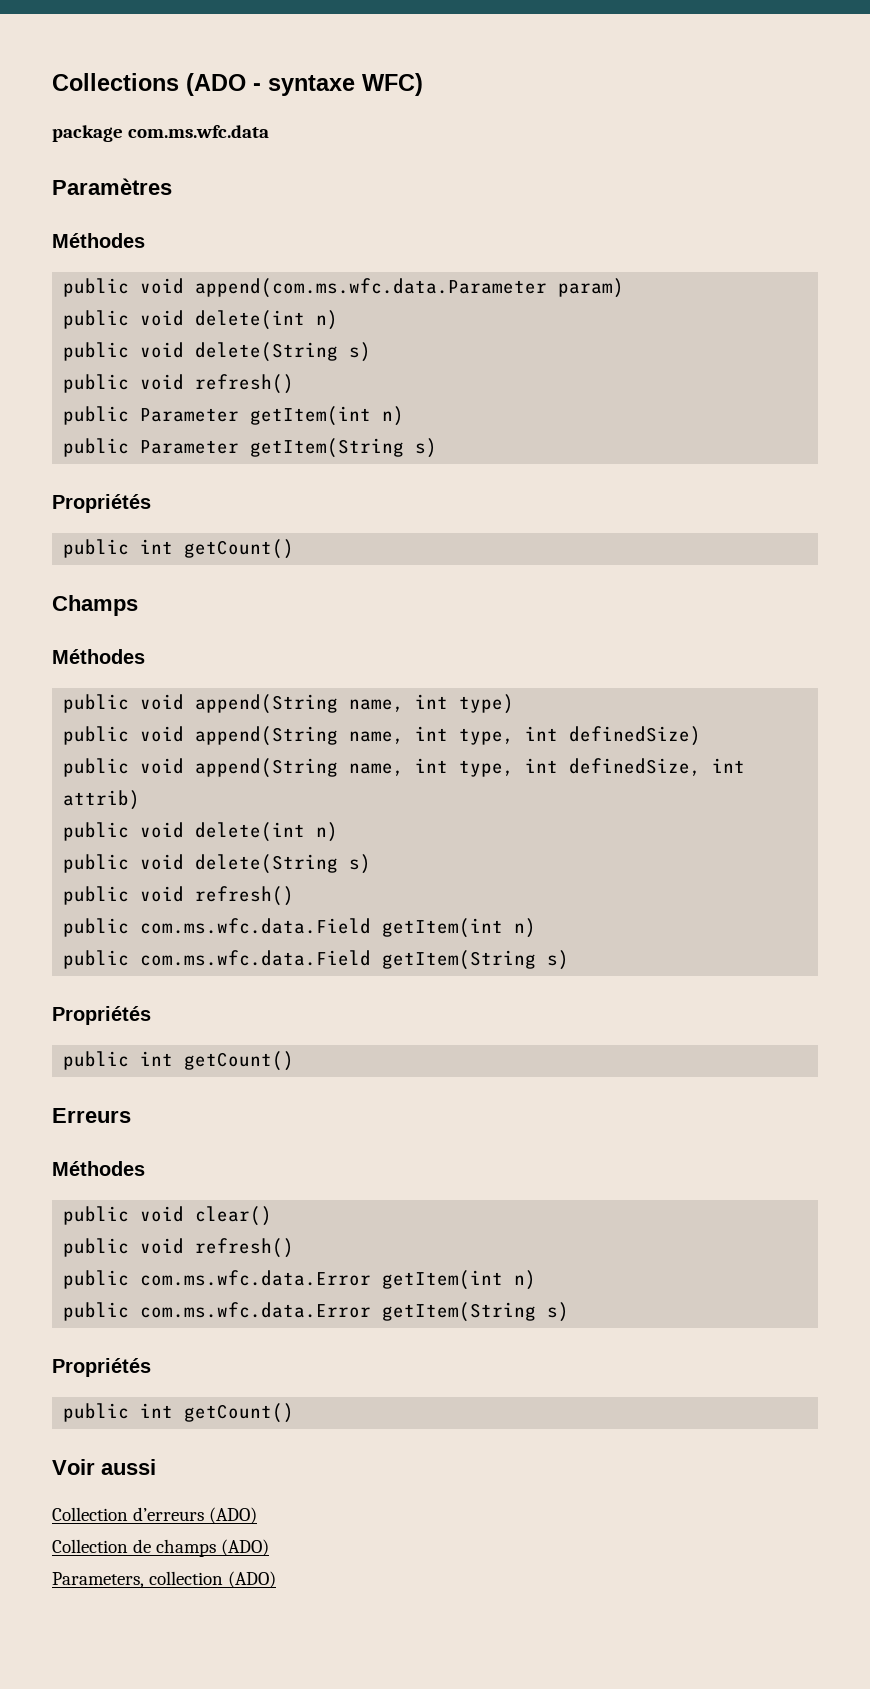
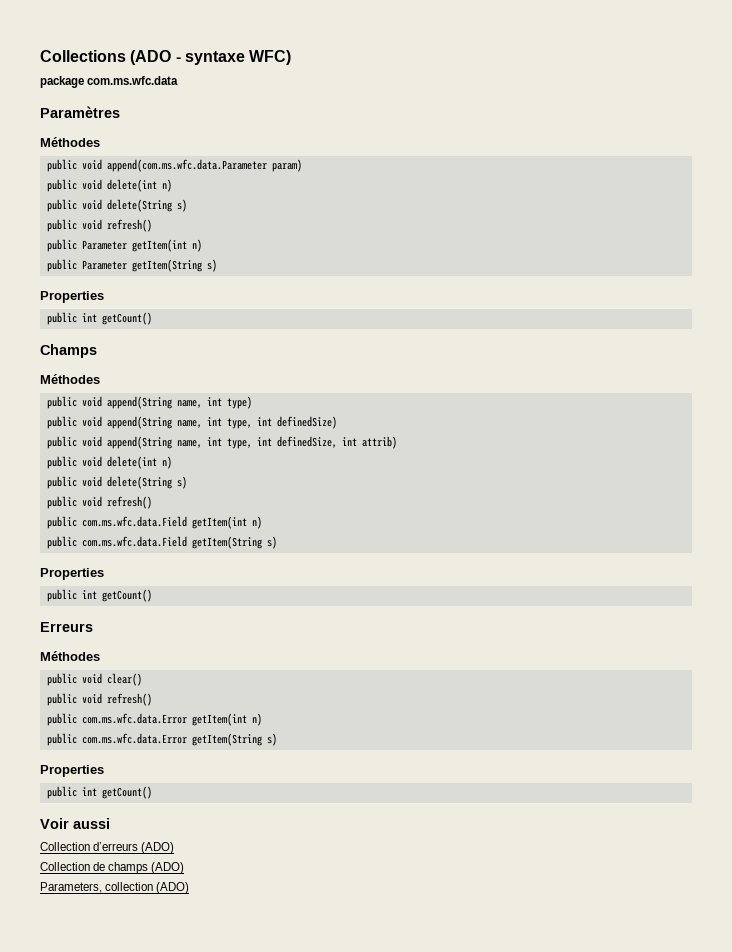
  public Parameter getItem(String s)
- Propriétés
+ Properties
  public com.ms.wfc.data.Field getItem(String s)
- Propriétés
+ Properties
  public com.ms.wfc.data.Error getItem(String s)
- Propriétés
+ Properties

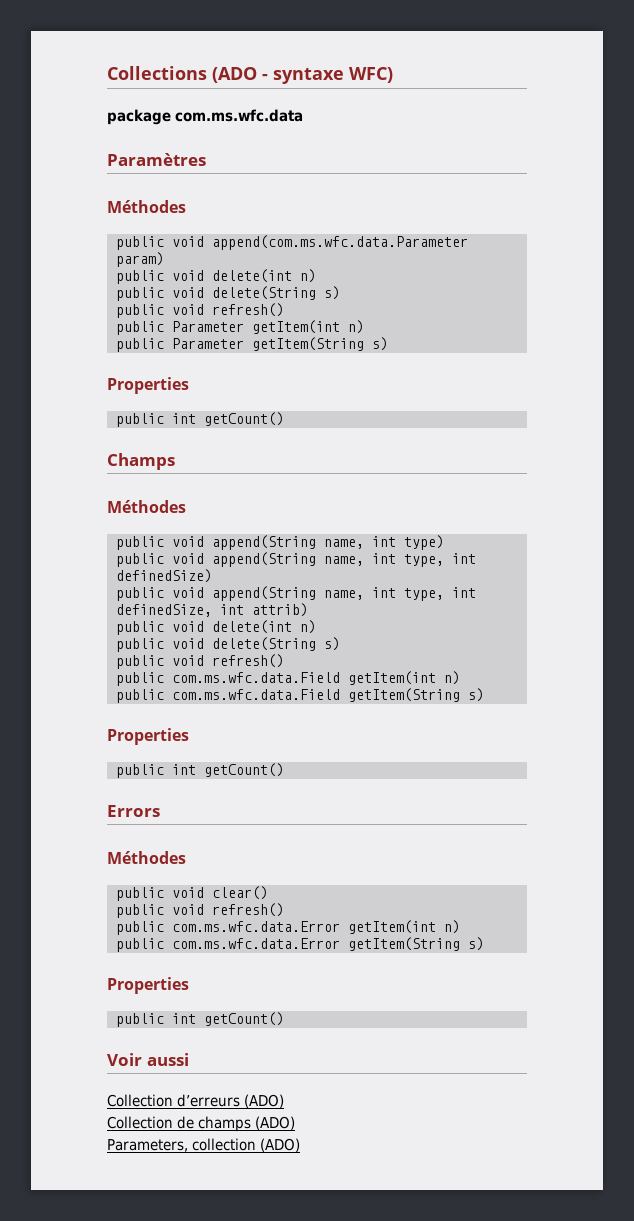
- Erreurs
+ Errors

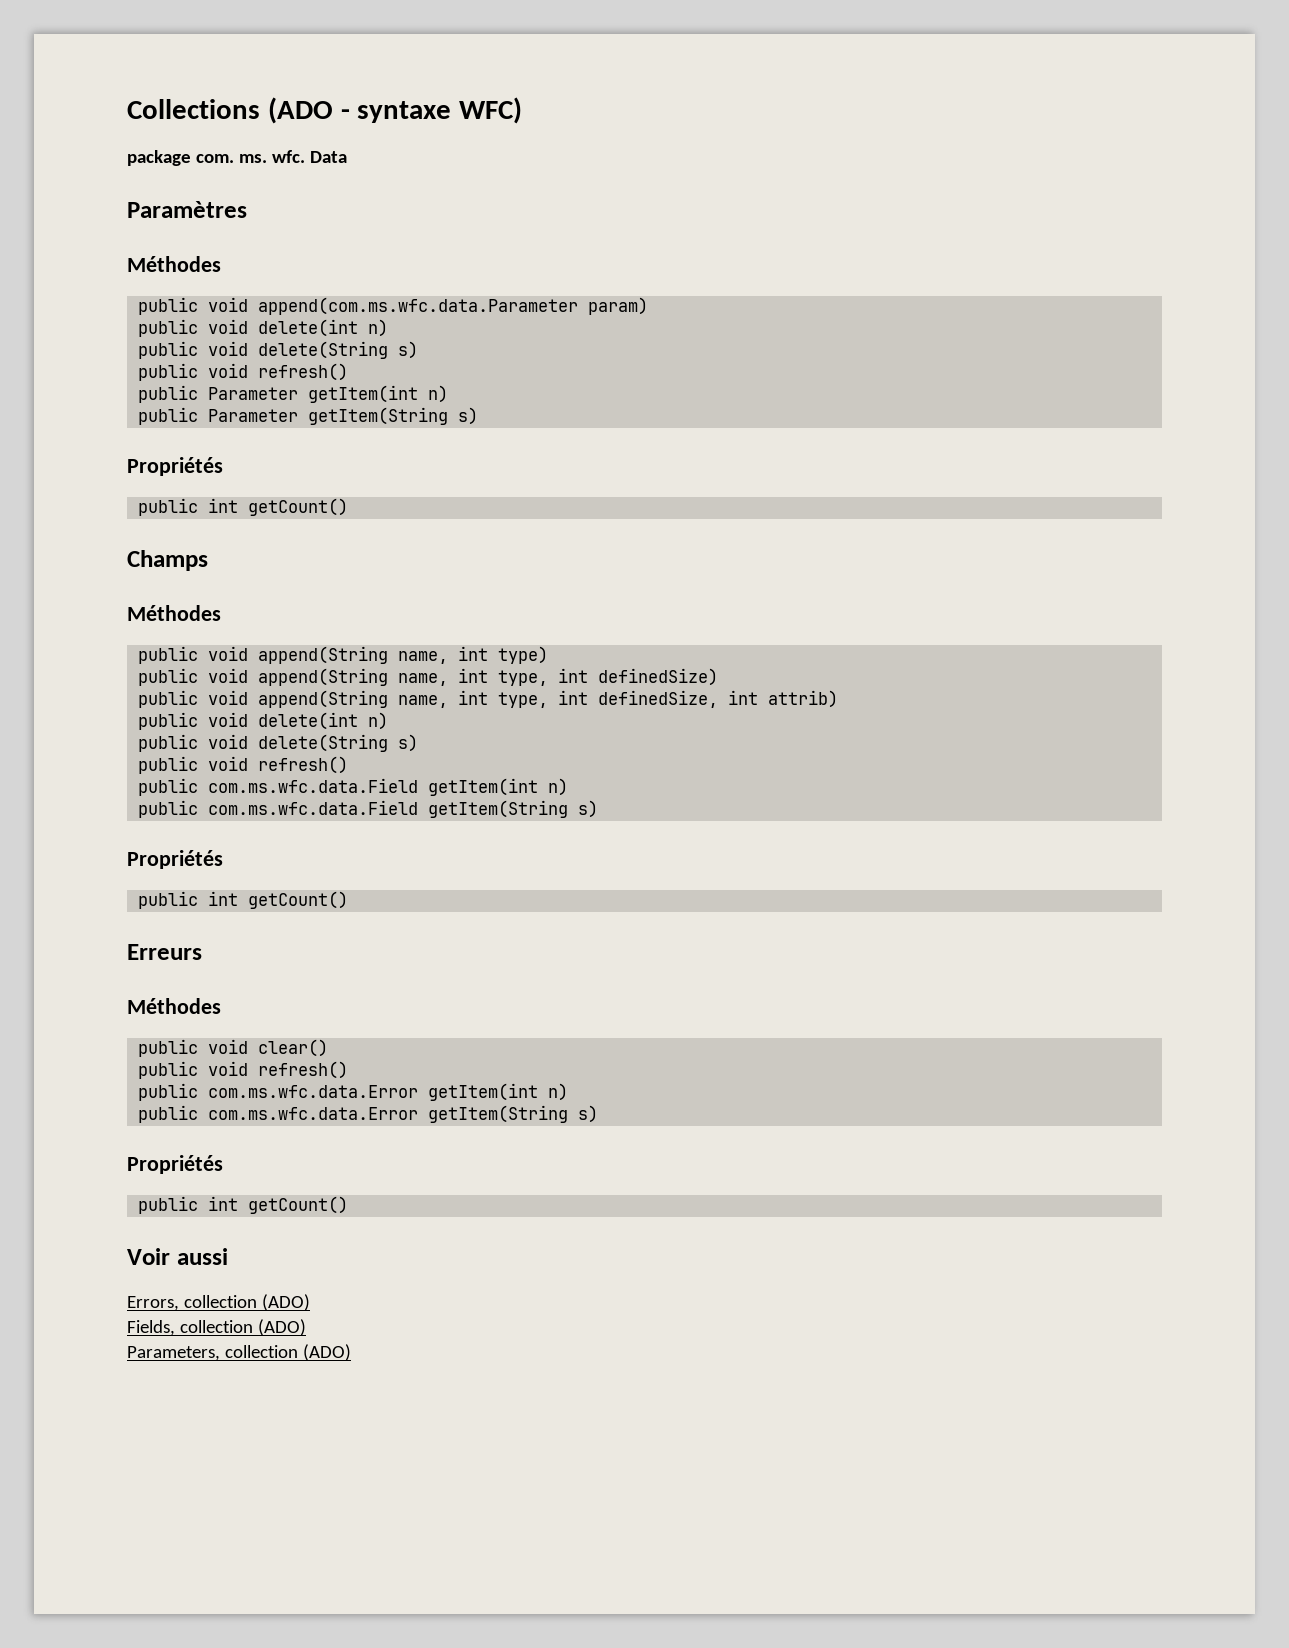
- package com.ms.wfc.data
+ package com. ms. wfc. Data
  public Parameter getItem(String s)
- Properties
+ Propriétés
  public com.ms.wfc.data.Field getItem(String s)
- Properties
+ Propriétés
  public int getCount()
- Errors
+ Erreurs
  public com.ms.wfc.data.Error getItem(String s)
- Properties
+ Propriétés
- Collection d’erreurs (ADO)
- Collection de champs (ADO)
+ Errors, collection (ADO)
+ Fields, collection (ADO)

